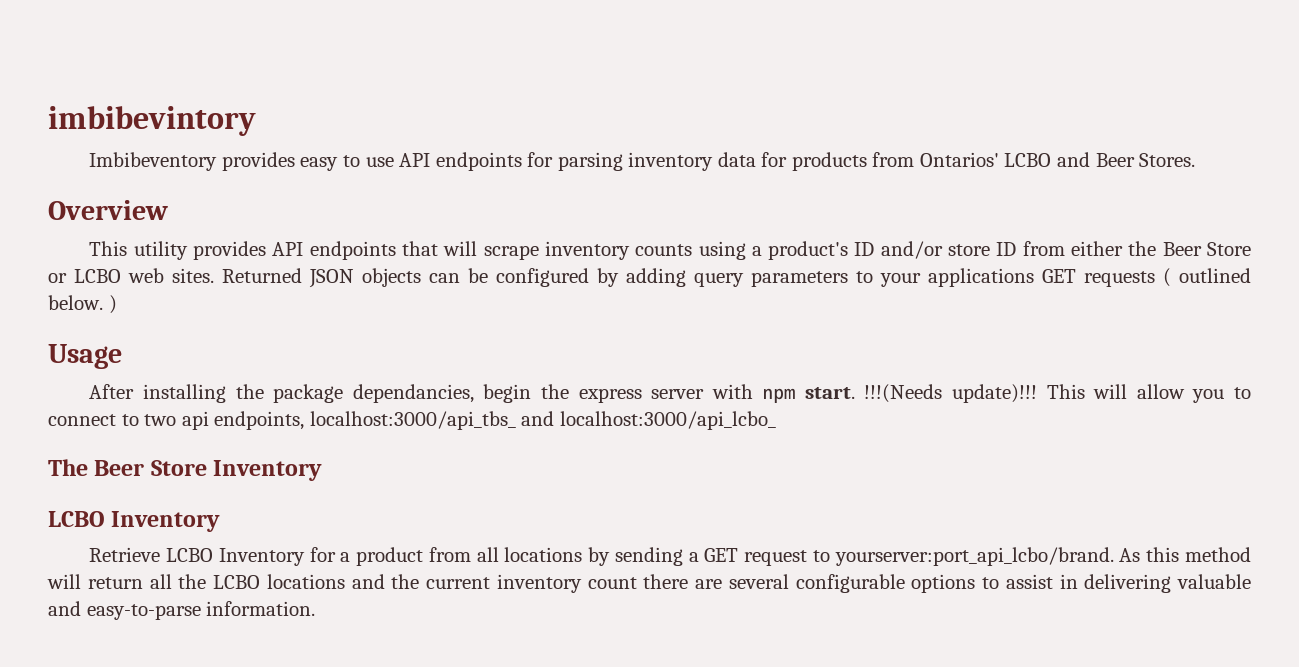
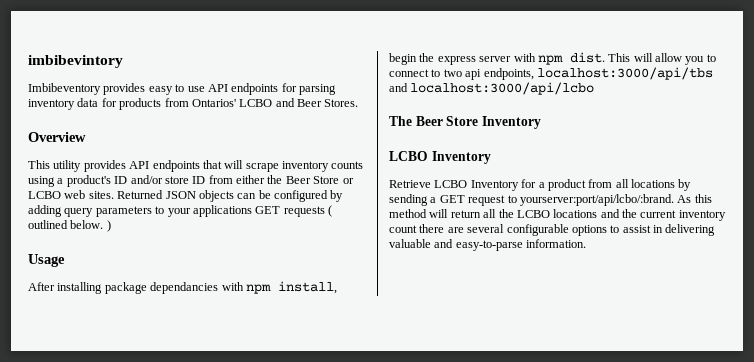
- After installing the package dependancies, begin the express server with npm start. !!!(Needs update)!!!
+ After installing package dependancies with npm install, begin the express server with npm dist.
- This will allow you to connect to two api endpoints, localhost:3000/api_tbs_ and localhost:3000/api_lcbo_
+ This will allow you to connect to two api endpoints, localhost:3000/api/tbs and localhost:3000/api/lcbo
- Retrieve LCBO Inventory for a product from all locations by sending a GET request to yourserver:port_api_lcbo/brand.
+ Retrieve LCBO Inventory for a product from all locations by sending a GET request to yourserver:port/api/lcbo/:brand.

